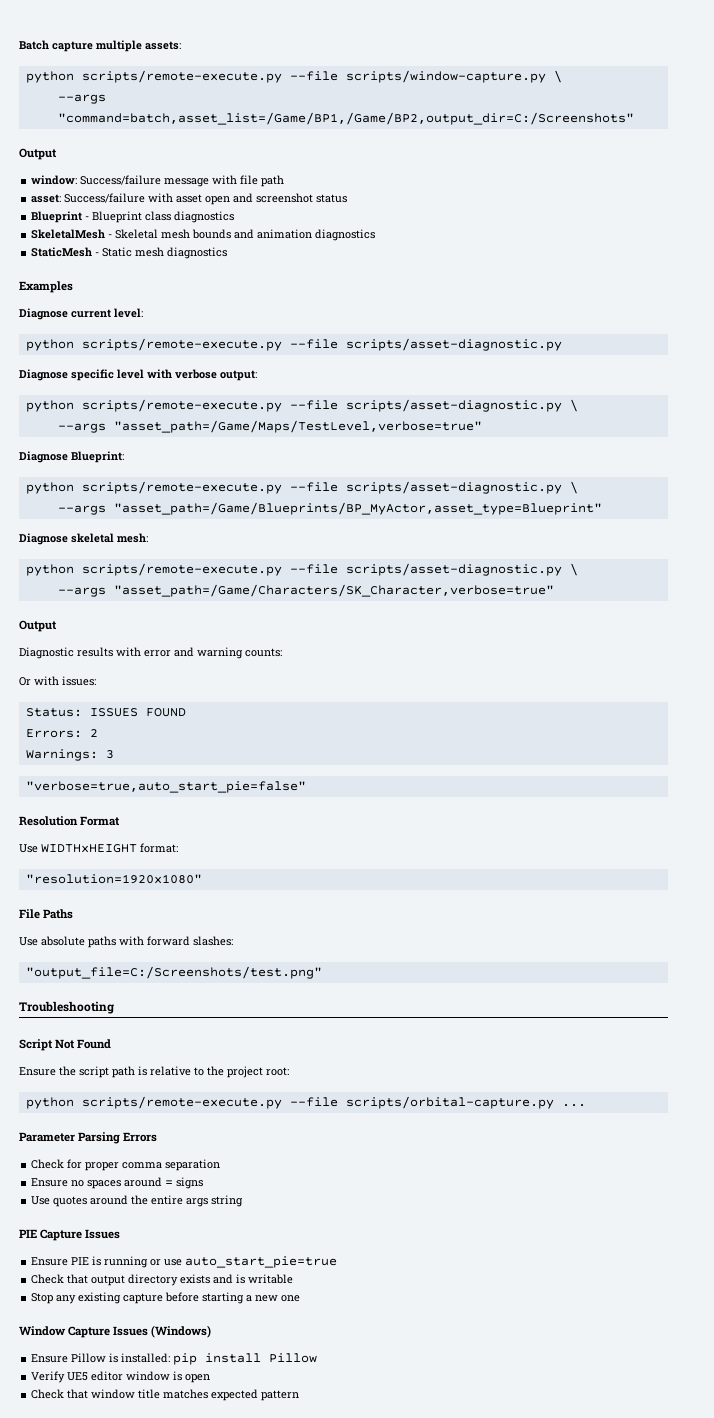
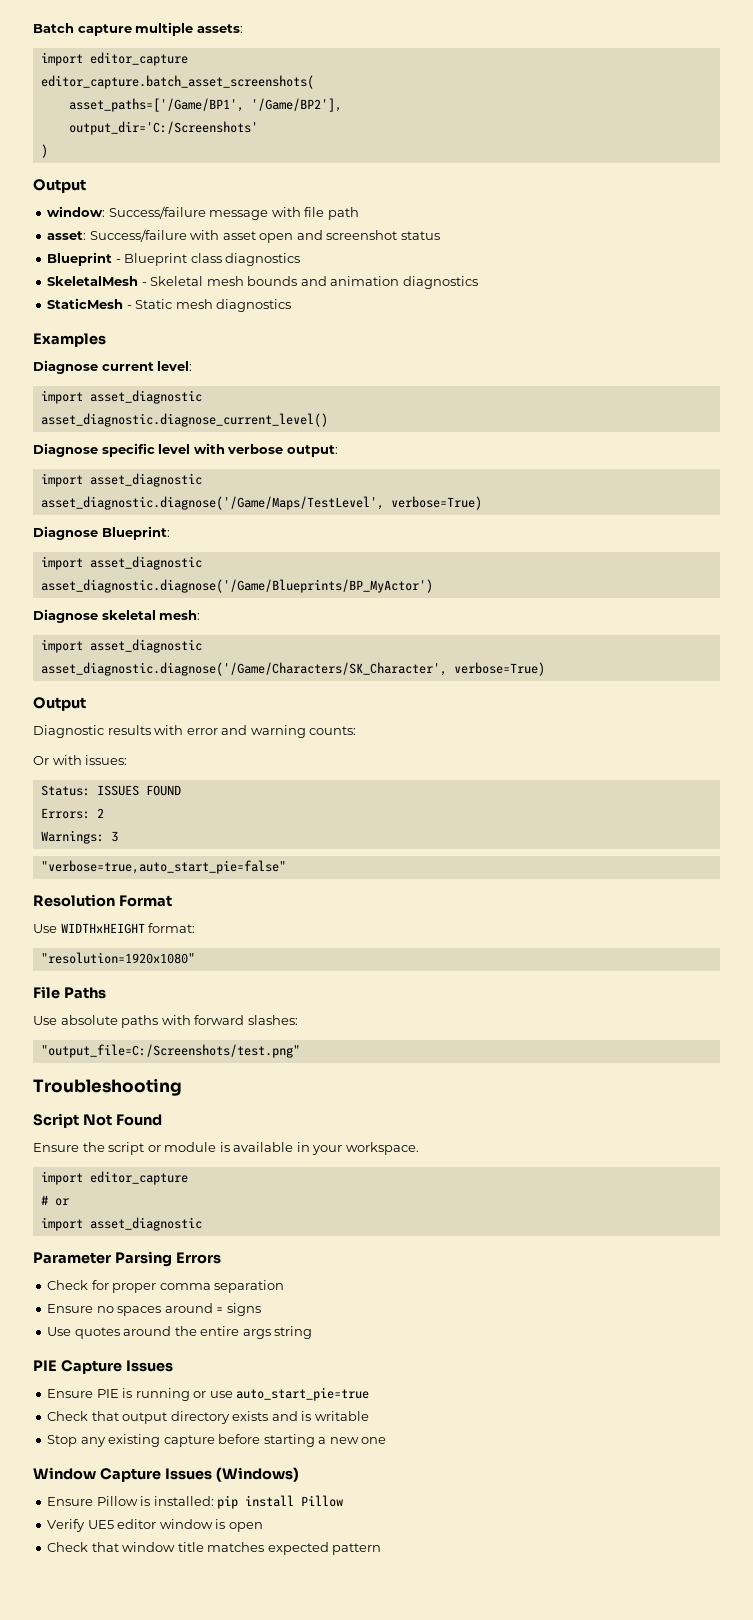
  Batch capture multiple assets:
- python scripts/remote-execute.py --file scripts/window-capture.py \
- --args "command=batch,asset_list=/Game/BP1,/Game/BP2,output_dir=C:/Screenshots"
+ import editor_capture
+ editor_capture.batch_asset_screenshots(
+ asset_paths=['/Game/BP1', '/Game/BP2'],
+ output_dir='C:/Screenshots'
+ )
  Diagnose current level:
- python scripts/remote-execute.py --file scripts/asset-diagnostic.py
+ import asset_diagnostic
+ asset_diagnostic.diagnose_current_level()
  Diagnose specific level with verbose output:
- python scripts/remote-execute.py --file scripts/asset-diagnostic.py \
- --args "asset_path=/Game/Maps/TestLevel,verbose=true"
+ import asset_diagnostic
+ asset_diagnostic.diagnose('/Game/Maps/TestLevel', verbose=True)
  Diagnose Blueprint:
- python scripts/remote-execute.py --file scripts/asset-diagnostic.py \
- --args "asset_path=/Game/Blueprints/BP_MyActor,asset_type=Blueprint"
+ import asset_diagnostic
+ asset_diagnostic.diagnose('/Game/Blueprints/BP_MyActor')
  Diagnose skeletal mesh:
- python scripts/remote-execute.py --file scripts/asset-diagnostic.py \
- --args "asset_path=/Game/Characters/SK_Character,verbose=true"
+ import asset_diagnostic
+ asset_diagnostic.diagnose('/Game/Characters/SK_Character', verbose=True)
- Ensure the script path is relative to the project root:
- python scripts/remote-execute.py --file scripts/orbital-capture.py ...
+ Ensure the script or module is available in your workspace.
+ import editor_capture
+ # or
+ import asset_diagnostic

